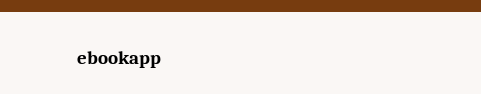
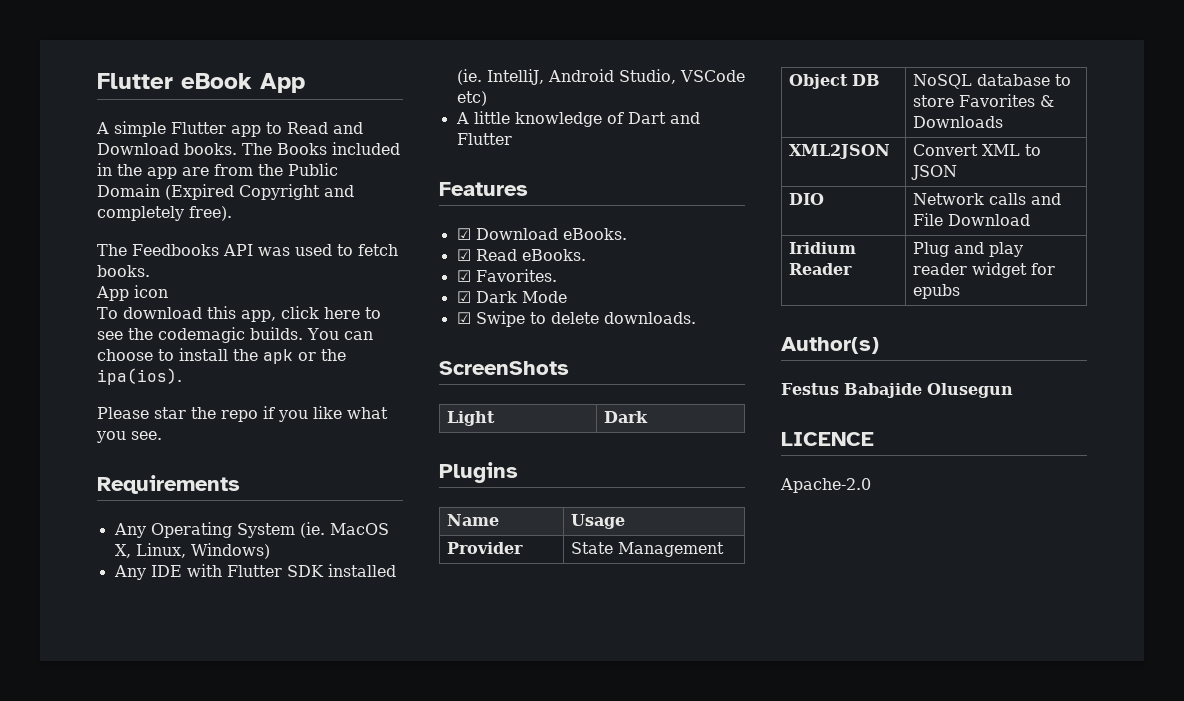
- ebookapp
+ Flutter eBook App
+ A simple Flutter app to Read and Download books. The Books included in the app are from the Public Domain (Expired Copyright and completely free).
+ The Feedbooks API was used to fetch books.
+ App icon
+ To download this app, click here to see the codemagic builds. You can choose to install the apk or the ipa(ios).
+ Please star the repo if you like what you see.
+ Requirements
+ Any Operating System (ie. MacOS X, Linux, Windows)
+ Any IDE with Flutter SDK installed (ie. IntelliJ, Android Studio, VSCode etc)
+ A little knowledge of Dart and Flutter
+ Features
+ ☑ Download eBooks.
+ ☑ Read eBooks.
+ ☑ Favorites.
+ ☑ Dark Mode
+ ☑ Swipe to delete downloads.
+ ScreenShots
+ Light | Dark
+ Plugins
+ Name | Usage
+ Provider | State Management
+ Object DB | NoSQL database to store Favorites & Downloads
+ XML2JSON | Convert XML to JSON
+ DIO | Network calls and File Download
+ Iridium Reader | Plug and play reader widget for epubs
+ Author(s)
+ Festus Babajide Olusegun
+ LICENCE
+ Apache-2.0

